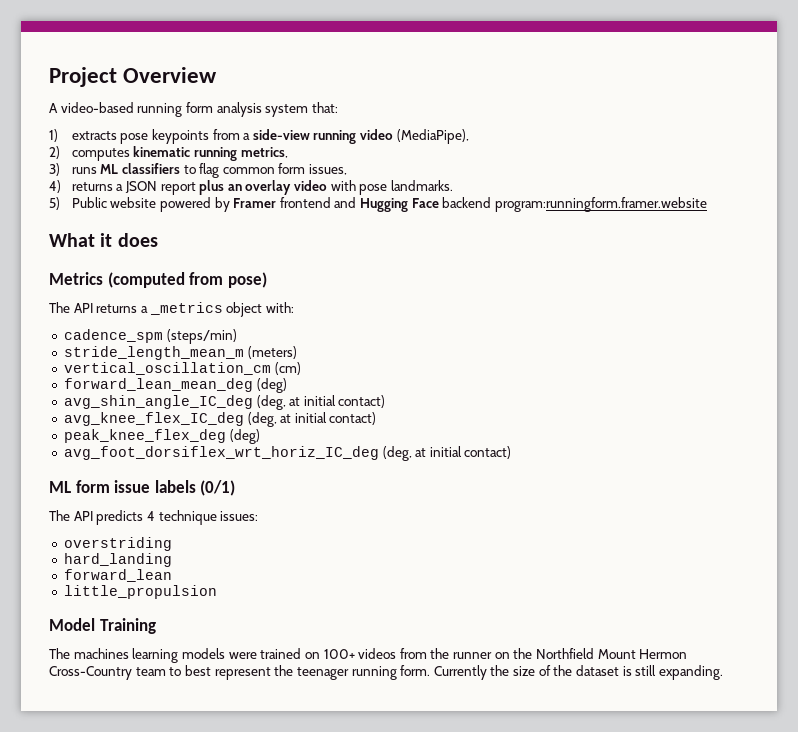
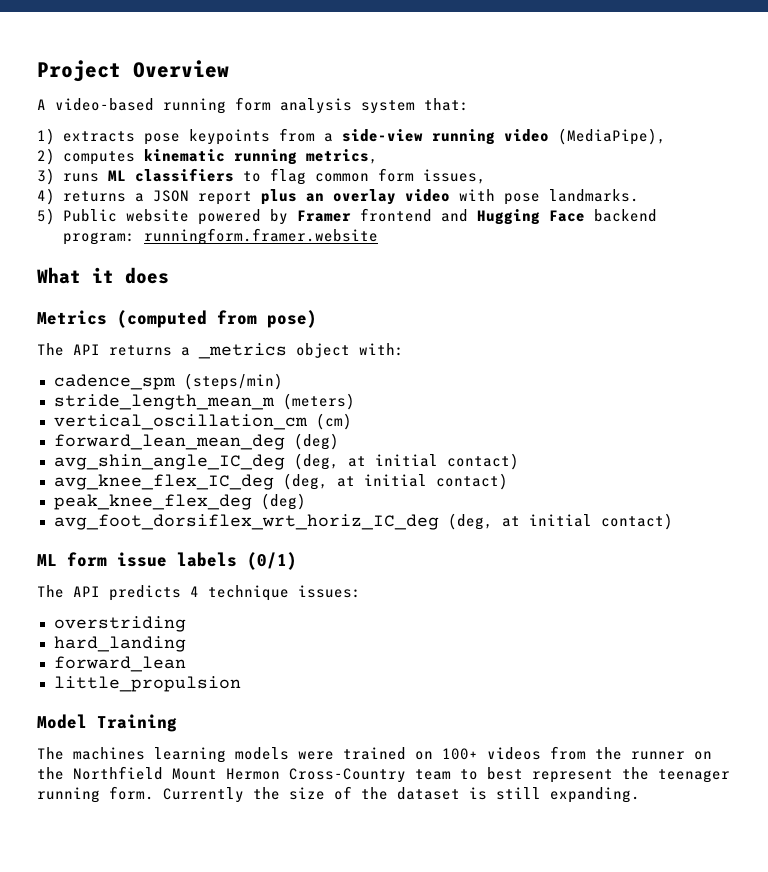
- 5) Public website powered by Framer frontend and Hugging Face backend program:runningform.framer.website
+ 5) Public website powered by Framer frontend and Hugging Face backend program: runningform.framer.website

